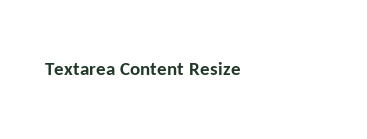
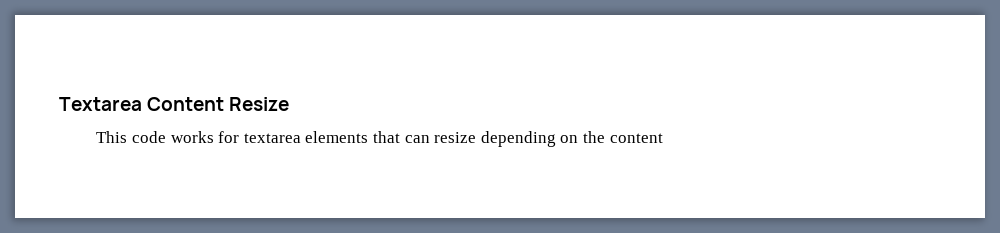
+ This code works for textarea elements that can resize depending on the content

